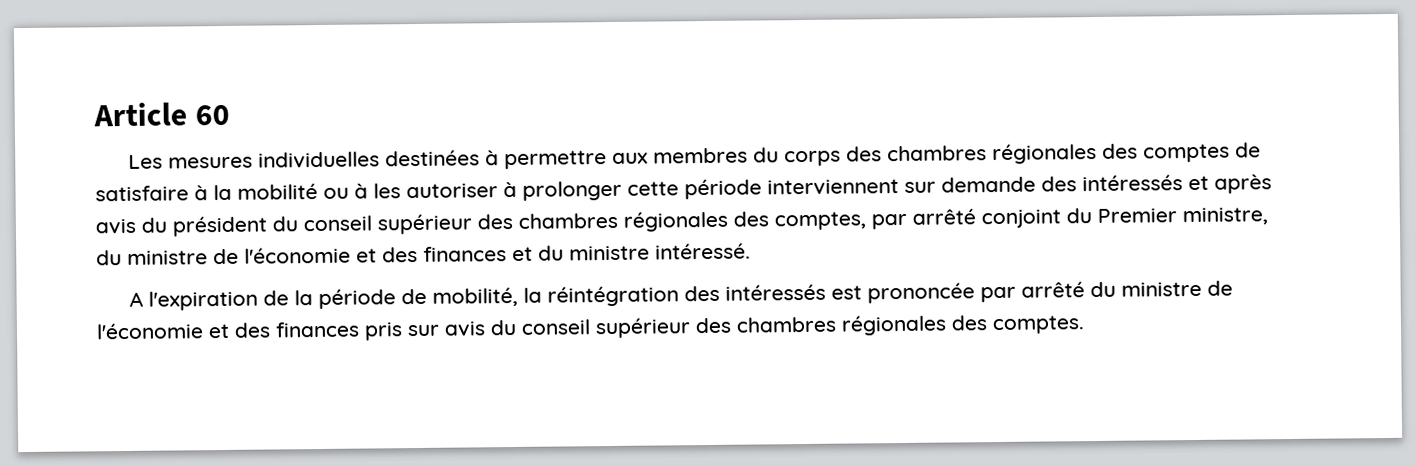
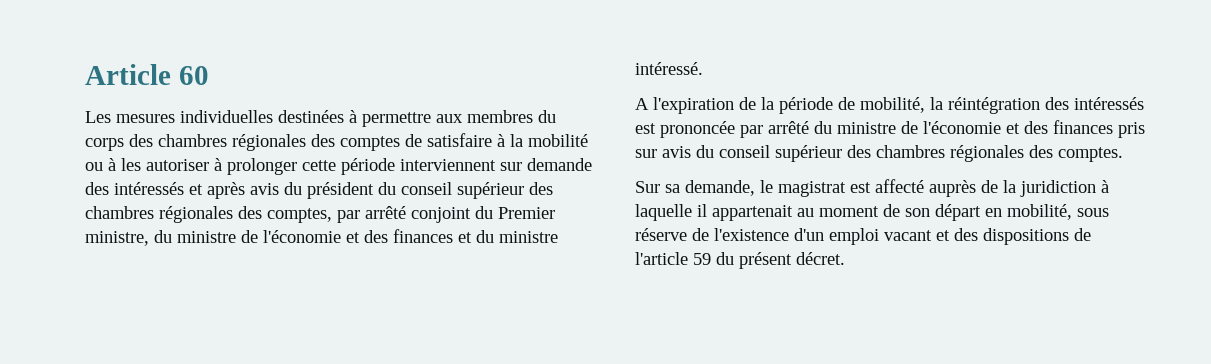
+ Sur sa demande, le magistrat est affecté auprès de la juridiction à laquelle il appartenait au moment de son départ en mobilité, sous réserve de l'existence d'un emploi vacant et des dispositions de l'article 59 du présent décret.

